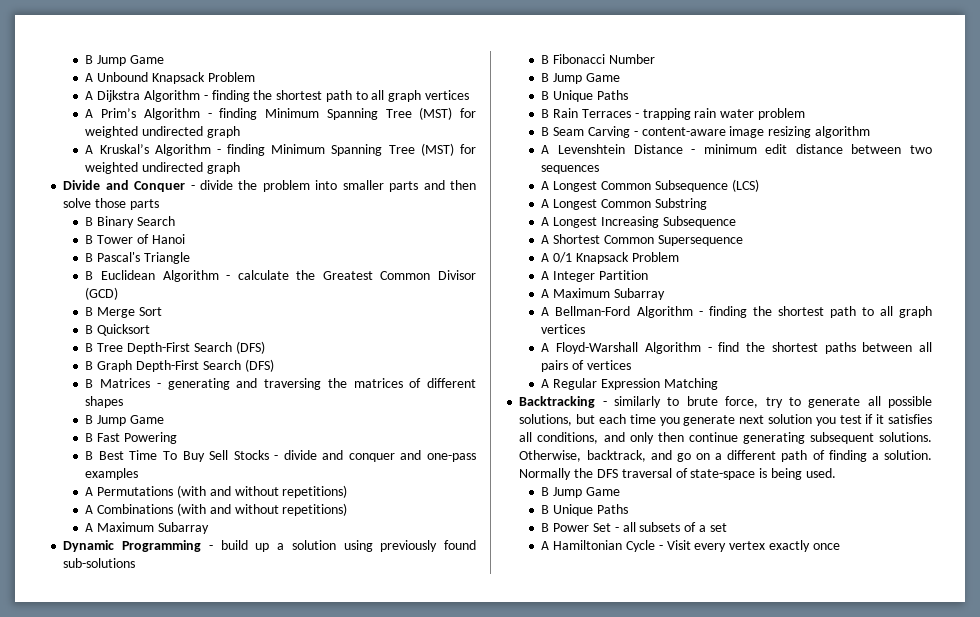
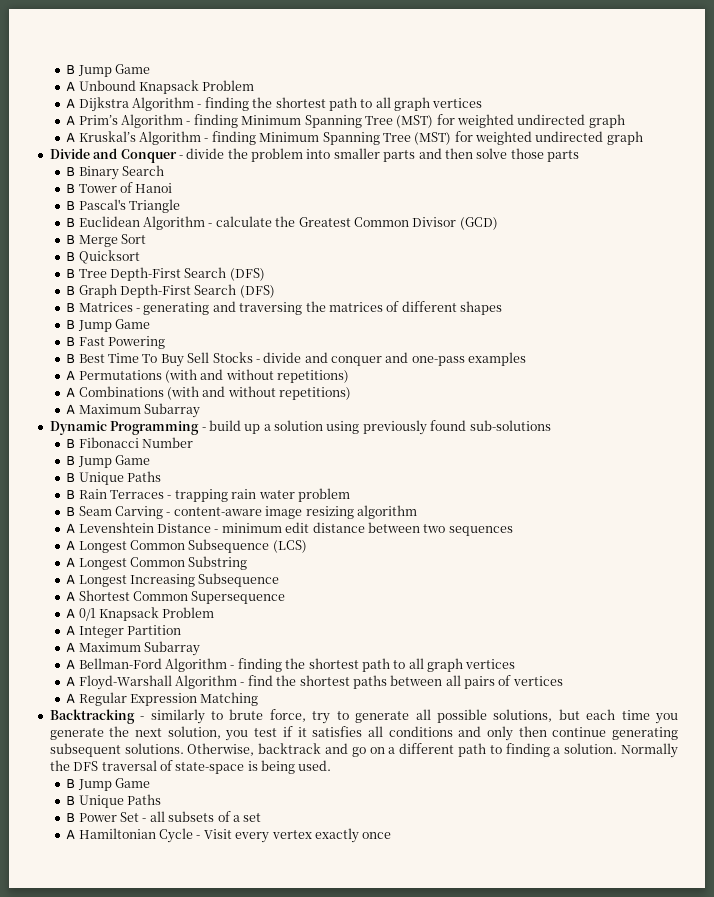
- Backtracking - similarly to brute force, try to generate all possible solutions, but each time you generate next solution you test if it satisfies all conditions, and only then continue generating subsequent solutions.
+ Backtracking - similarly to brute force, try to generate all possible solutions, but each time you generate the next solution, you test if it satisfies all conditions and only then continue generating subsequent solutions.
- Otherwise, backtrack, and go on a different path of finding a solution.
+ Otherwise, backtrack and go on a different path to finding a solution.

